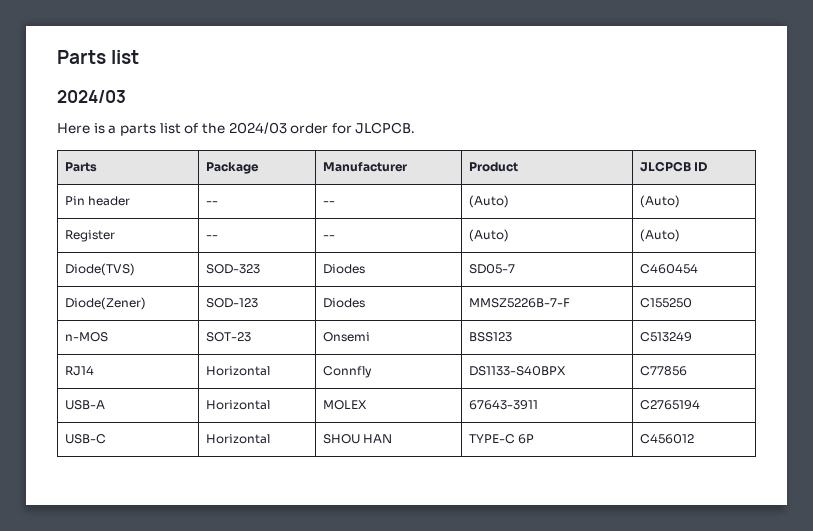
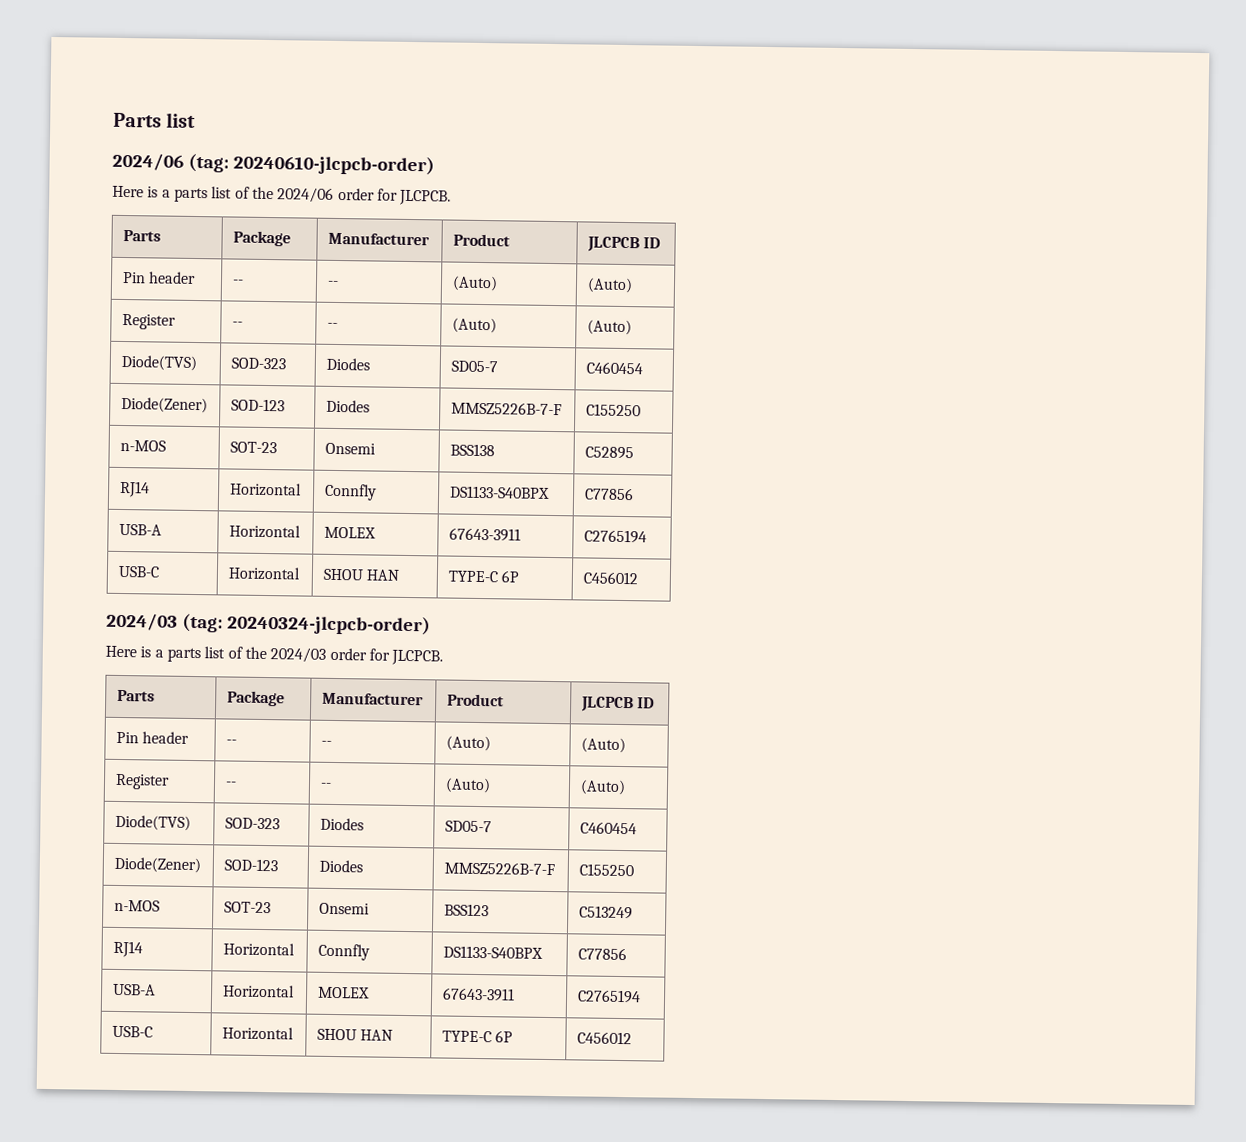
  Parts list
- 2024/03
+ 2024/06 (tag: 20240610-jlcpcb-order)
+ Here is a parts list of the 2024/06 order for JLCPCB.
+ Parts | Package | Manufacturer | Product | JLCPCB ID
+ Pin header | -- | -- | (Auto) | (Auto)
+ Register | -- | -- | (Auto) | (Auto)
+ Diode(TVS) | SOD-323 | Diodes | SD05-7 | C460454
+ Diode(Zener) | SOD-123 | Diodes | MMSZ5226B-7-F | C155250
+ n-MOS | SOT-23 | Onsemi | BSS138 | C52895
+ RJ14 | Horizontal | Connfly | DS1133-S40BPX | C77856
+ USB-A | Horizontal | MOLEX | 67643-3911 | C2765194
+ USB-C | Horizontal | SHOU HAN | TYPE-C 6P | C456012
+ 2024/03 (tag: 20240324-jlcpcb-order)

